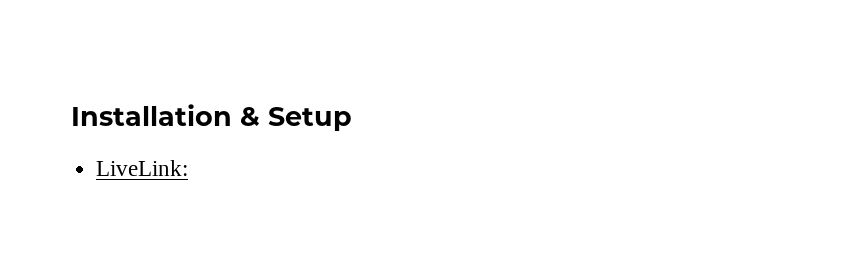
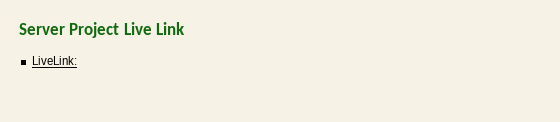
- Installation & Setup
+ Server Project Live Link

